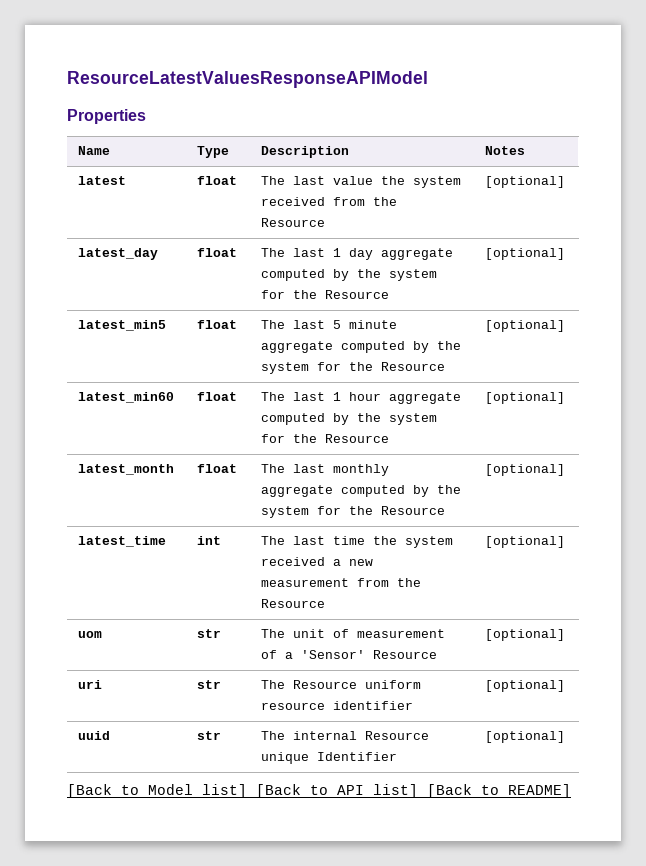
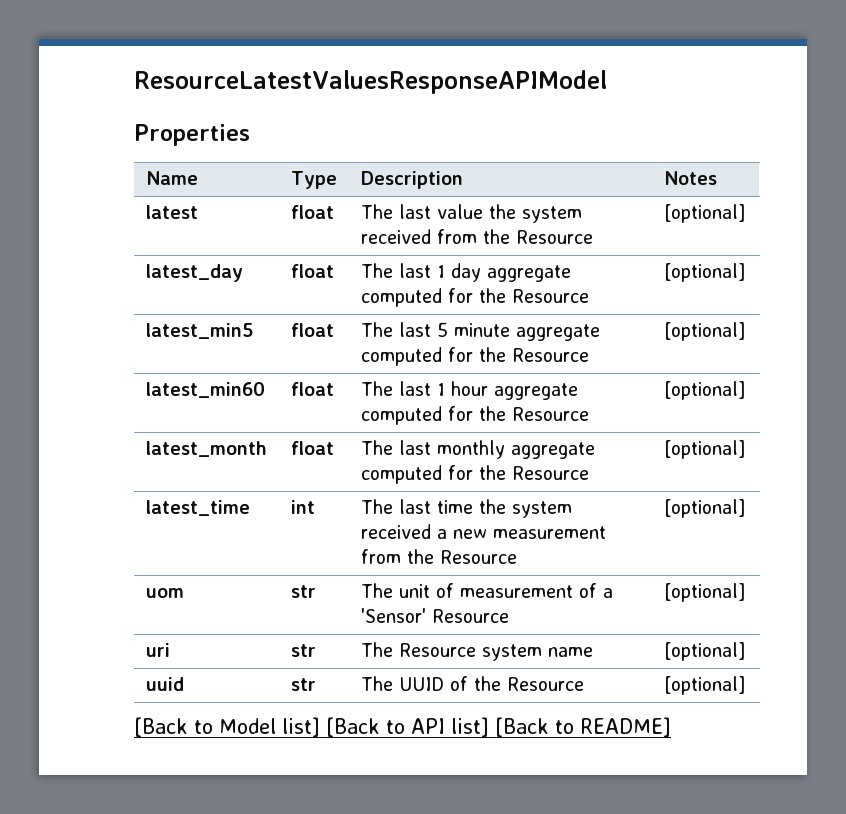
- latest_day | float | The last 1 day aggregate computed by the system for the Resource | [optional]
+ latest_day | float | The last 1 day aggregate computed for the Resource | [optional]
- latest_min5 | float | The last 5 minute aggregate computed by the system for the Resource | [optional]
+ latest_min5 | float | The last 5 minute aggregate computed for the Resource | [optional]
- latest_min60 | float | The last 1 hour aggregate computed by the system for the Resource | [optional]
+ latest_min60 | float | The last 1 hour aggregate computed for the Resource | [optional]
- latest_month | float | The last monthly aggregate computed by the system for the Resource | [optional]
+ latest_month | float | The last monthly aggregate computed for the Resource | [optional]
- uri | str | The Resource uniform resource identifier | [optional]
+ uri | str | The Resource system name | [optional]
- uuid | str | The internal Resource unique Identifier | [optional]
+ uuid | str | The UUID of the Resource | [optional]

